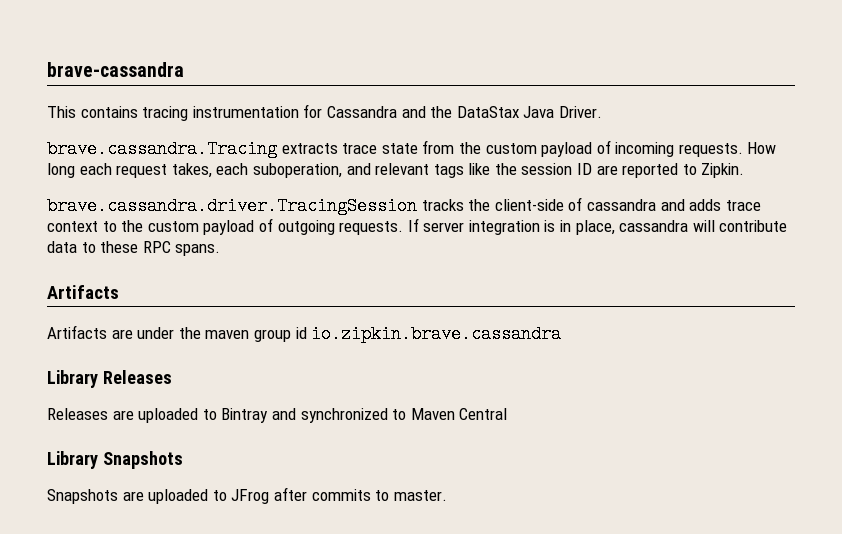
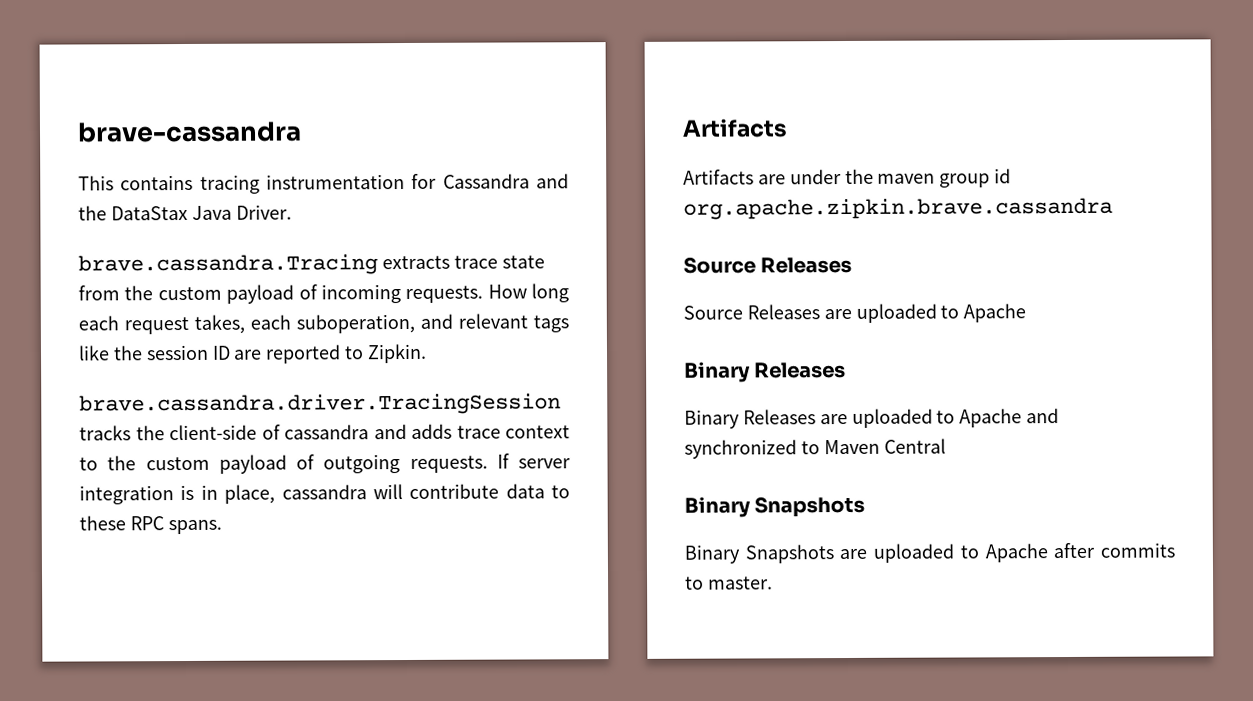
- Artifacts are under the maven group id io.zipkin.brave.cassandra
- Library Releases
- Releases are uploaded to Bintray and synchronized to Maven Central
- Library Snapshots
+ Artifacts are under the maven group id org.apache.zipkin.brave.cassandra
+ Source Releases
+ Source Releases are uploaded to Apache
+ Binary Releases
+ Binary Releases are uploaded to Apache and synchronized to Maven Central
+ Binary Snapshots
- Snapshots are uploaded to JFrog after commits to master.
+ Binary Snapshots are uploaded to Apache after commits to master.

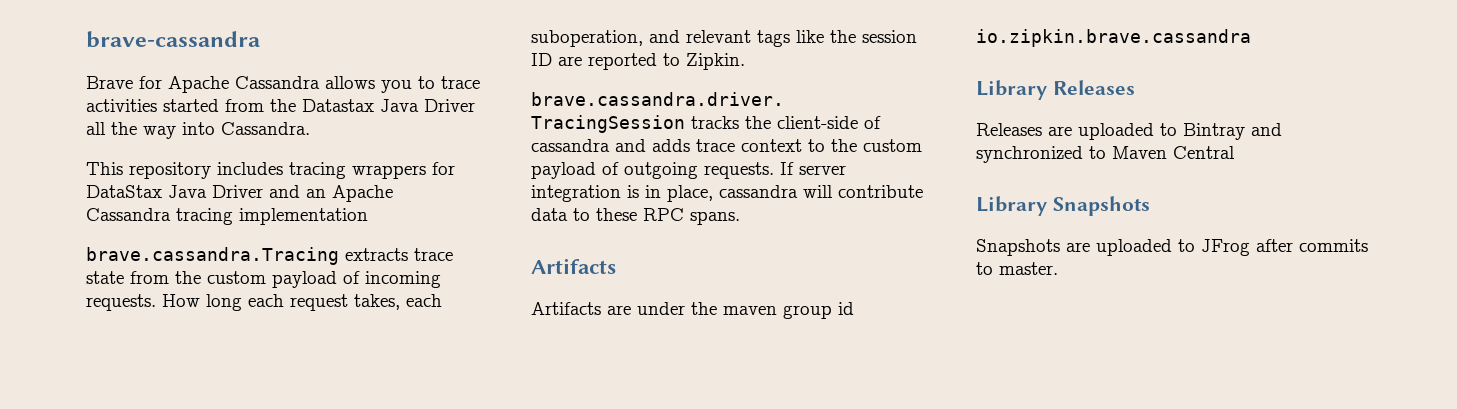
- This contains tracing instrumentation for Cassandra and the DataStax Java Driver.
+ Brave for Apache Cassandra allows you to trace activities started from the Datastax Java Driver all the way into Cassandra.
+ This repository includes tracing wrappers for DataStax Java Driver and an Apache Cassandra tracing implementation
- Artifacts are under the maven group id org.apache.zipkin.brave.cassandra
- Source Releases
- Source Releases are uploaded to Apache
- Binary Releases
- Binary Releases are uploaded to Apache and synchronized to Maven Central
- Binary Snapshots
+ Artifacts are under the maven group id io.zipkin.brave.cassandra
+ Library Releases
+ Releases are uploaded to Bintray and synchronized to Maven Central
+ Library Snapshots
- Binary Snapshots are uploaded to Apache after commits to master.
+ Snapshots are uploaded to JFrog after commits to master.

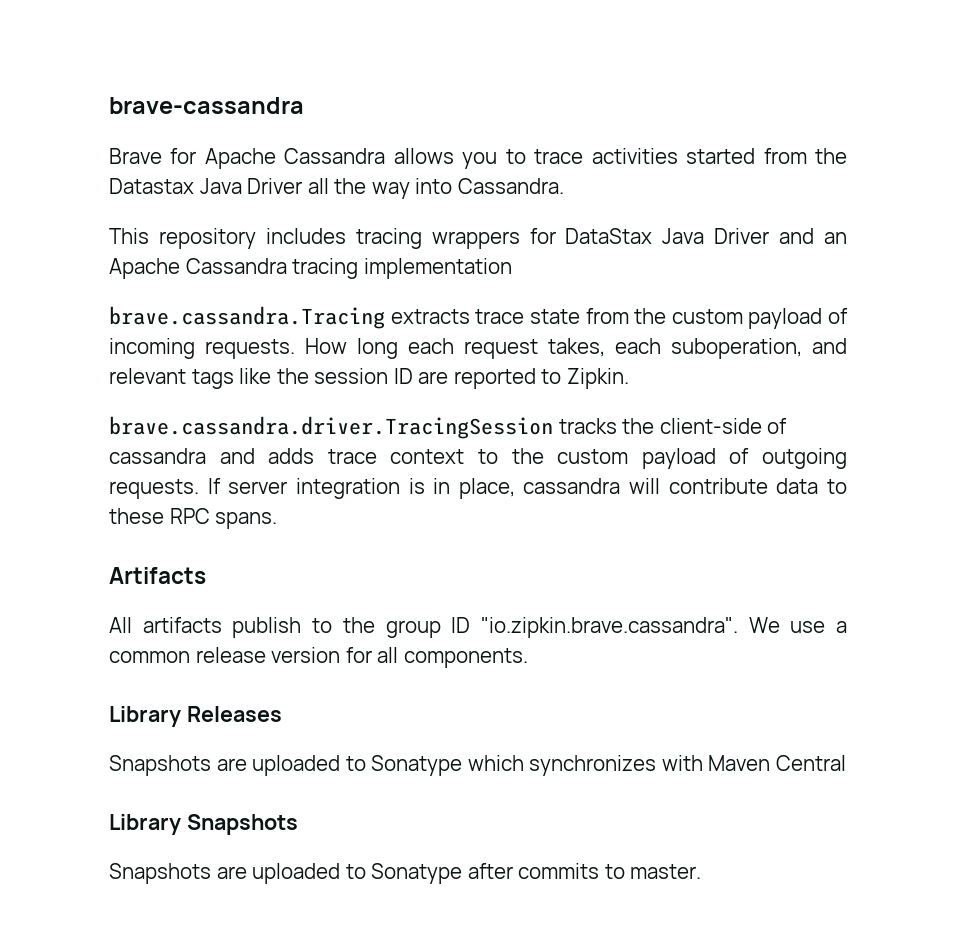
- Artifacts are under the maven group id io.zipkin.brave.cassandra
+ All artifacts publish to the group ID "io.zipkin.brave.cassandra". We use a common release version for all components.
- Releases are uploaded to Bintray and synchronized to Maven Central
+ Snapshots are uploaded to Sonatype which synchronizes with Maven Central
- Snapshots are uploaded to JFrog after commits to master.
+ Snapshots are uploaded to Sonatype after commits to master.

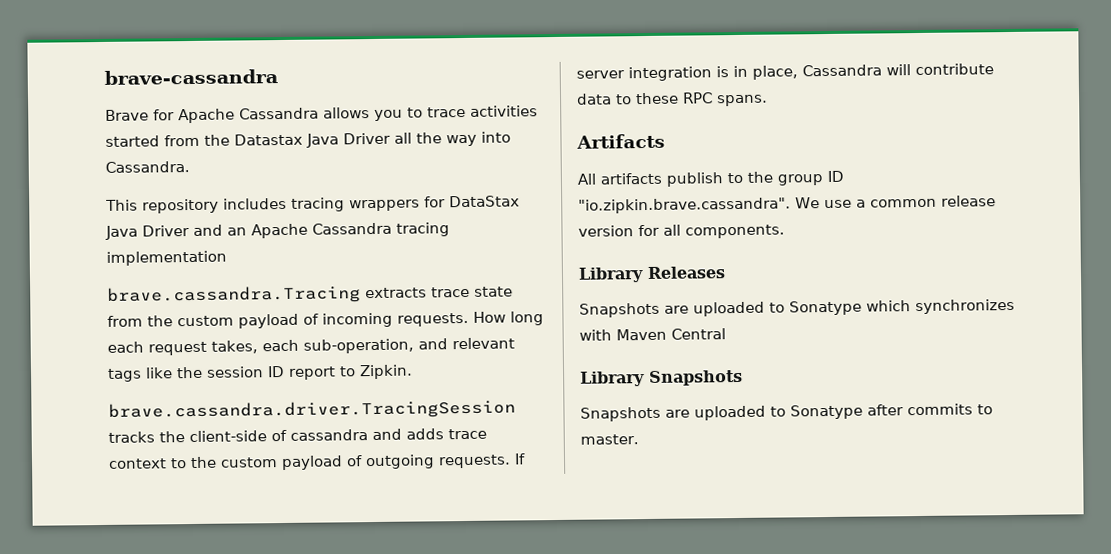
- How long each request takes, each suboperation, and relevant tags like the session ID are reported to Zipkin.
+ How long each request takes, each sub-operation, and relevant tags like the session ID report to Zipkin.
- If server integration is in place, cassandra will contribute data to these RPC spans.
+ If server integration is in place, Cassandra will contribute data to these RPC spans.

